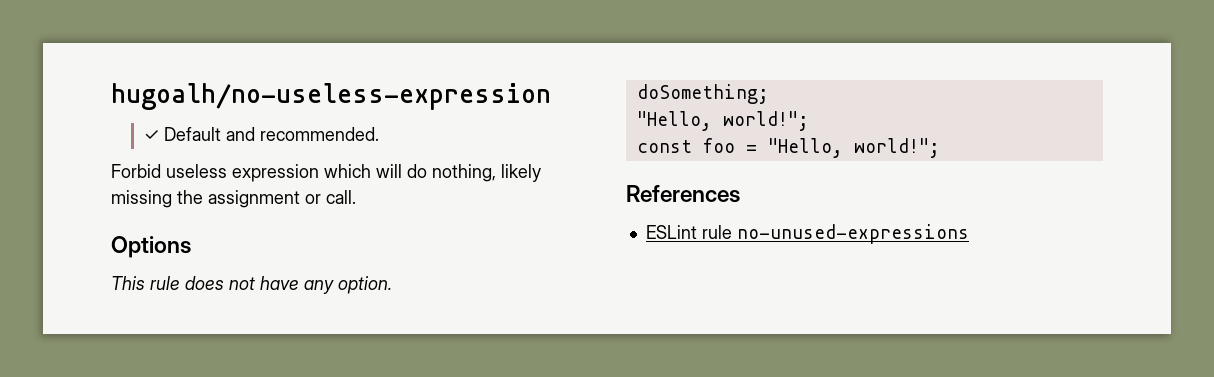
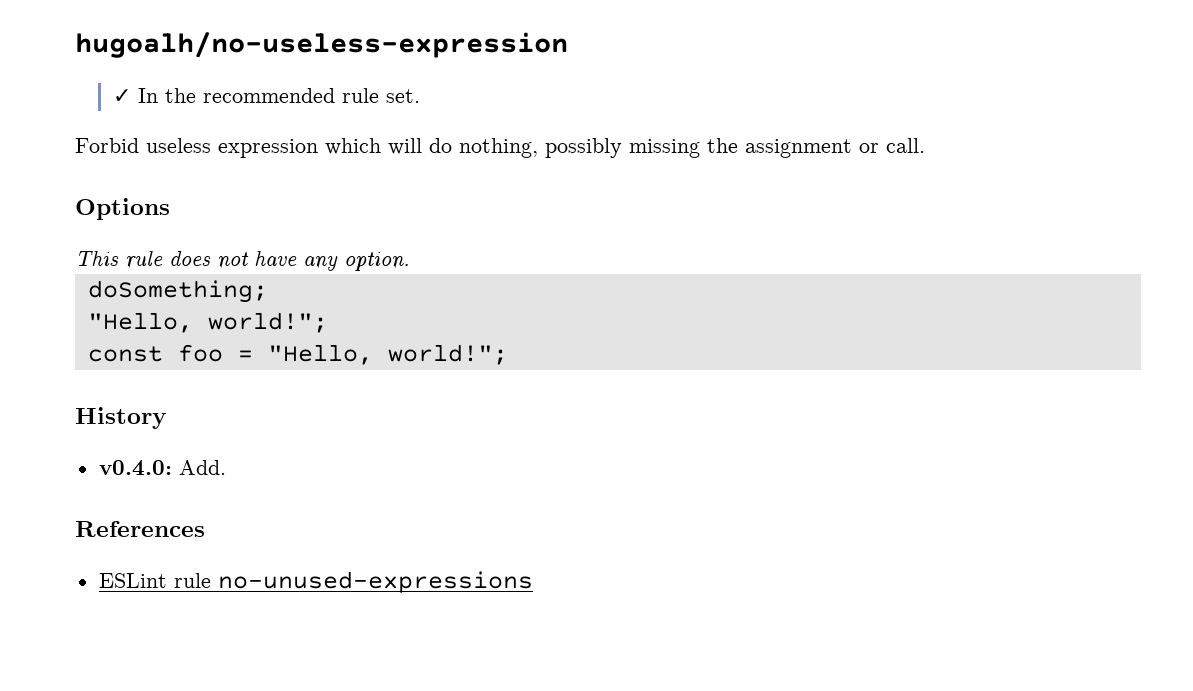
- ✓ Default and recommended.
+ ✓ In the recommended rule set.
- Forbid useless expression which will do nothing, likely missing the assignment or call.
+ Forbid useless expression which will do nothing, possibly missing the assignment or call.
+ History
+ v0.4.0: Add.

